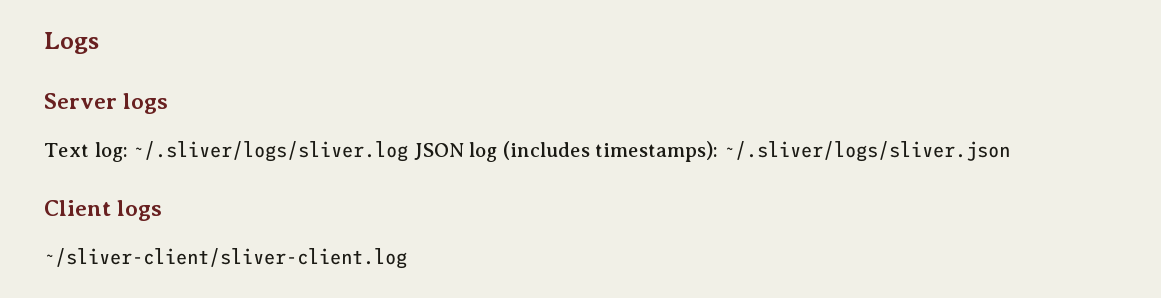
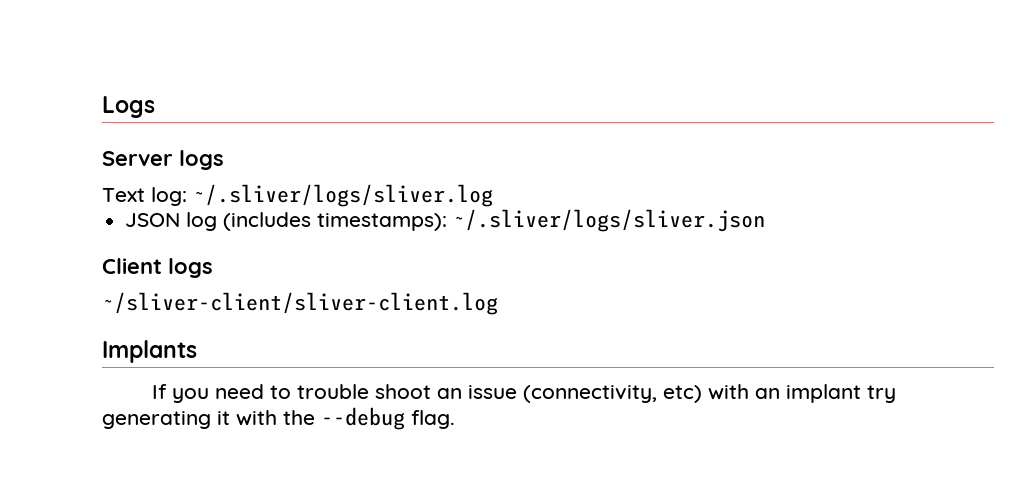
- Text log: ~/.sliver/logs/sliver.log JSON log (includes timestamps): ~/.sliver/logs/sliver.json
+ Text log: ~/.sliver/logs/sliver.log
+ JSON log (includes timestamps): ~/.sliver/logs/sliver.json
+ Implants
+ If you need to trouble shoot an issue (connectivity, etc) with an implant try generating it with the --debug flag.

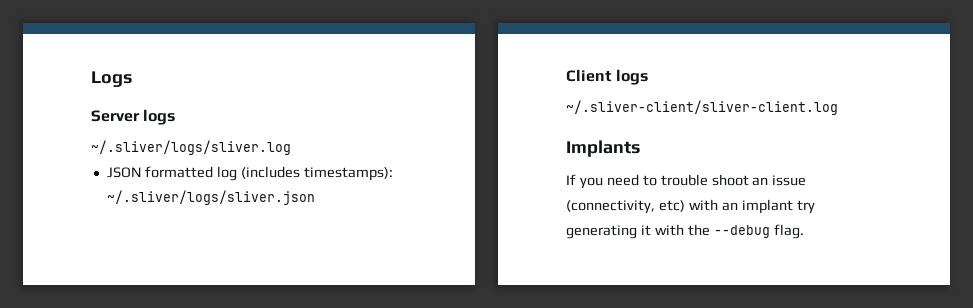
- Text log: ~/.sliver/logs/sliver.log
+ ~/.sliver/logs/sliver.log
- JSON log (includes timestamps): ~/.sliver/logs/sliver.json
+ JSON formatted log (includes timestamps): ~/.sliver/logs/sliver.json
- ~/sliver-client/sliver-client.log
+ ~/.sliver-client/sliver-client.log

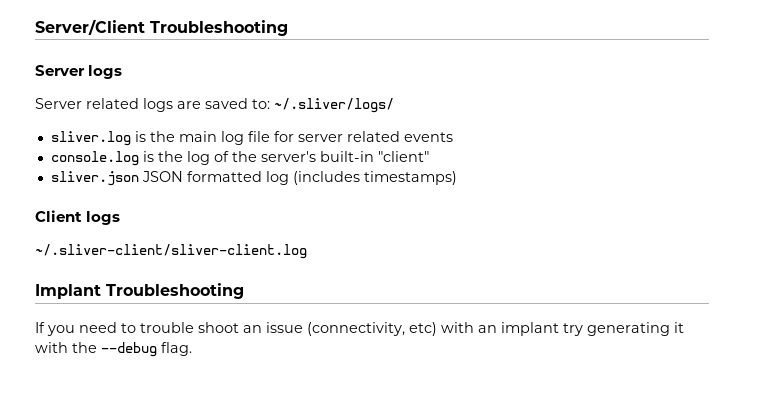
- Logs
+ Server/Client Troubleshooting
- ~/.sliver/logs/sliver.log
- JSON formatted log (includes timestamps): ~/.sliver/logs/sliver.json
+ Server related logs are saved to: ~/.sliver/logs/
+ sliver.log is the main log file for server related events
+ console.log is the log of the server's built-in "client"
+ sliver.json JSON formatted log (includes timestamps)
- Implants
+ Implant Troubleshooting

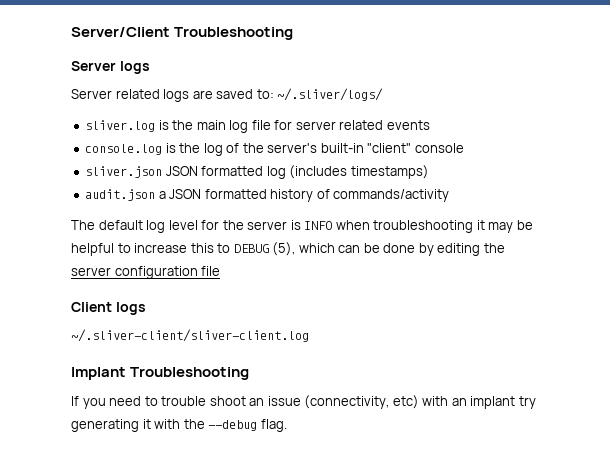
- console.log is the log of the server's built-in "client"
+ console.log is the log of the server's built-in "client" console
+ audit.json a JSON formatted history of commands/activity
+ The default log level for the server is INFO when troubleshooting it may be helpful to increase this to DEBUG (5), which can be done by editing the server configuration file

